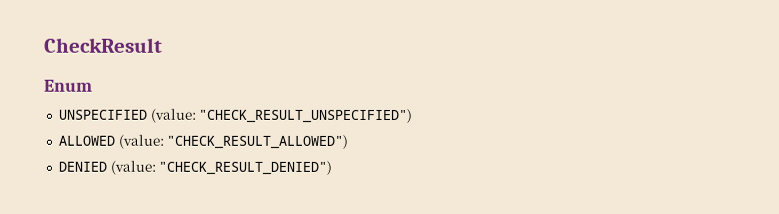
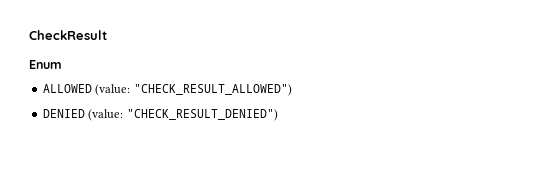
- UNSPECIFIED (value: "CHECK_RESULT_UNSPECIFIED")

